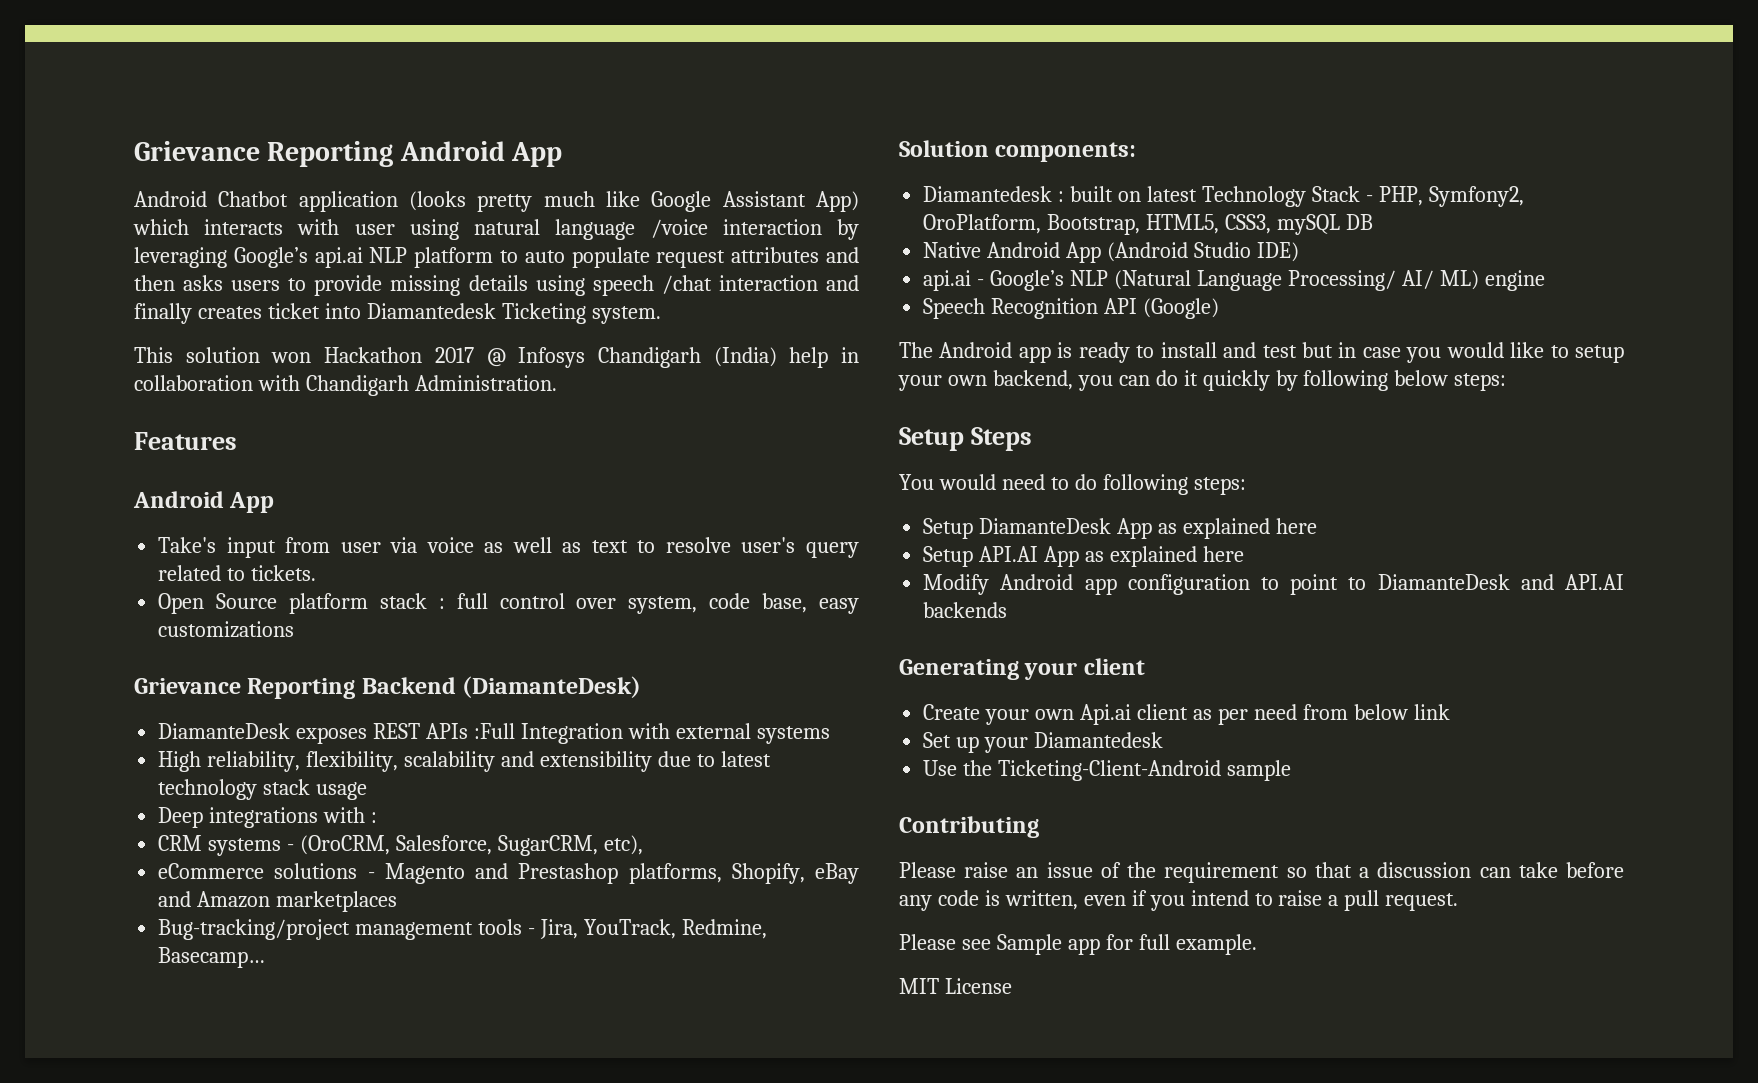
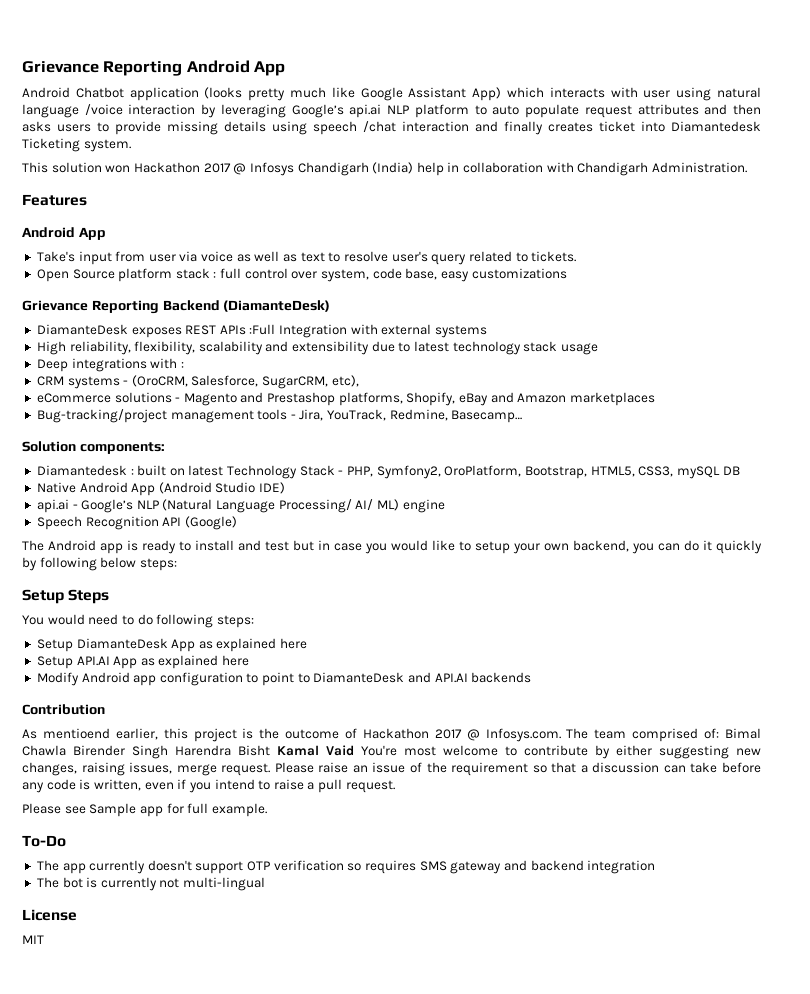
- Generating your client
- Create your own Api.ai client as per need from below link
- Set up your Diamantedesk
- Use the Ticketing-Client-Android sample
- Contributing
- Please raise an issue of the requirement so that a discussion can take before any code is written, even if you intend to raise a pull request.
+ Contribution
+ As mentioend earlier, this project is the outcome of Hackathon 2017 @ Infosys.com. The team comprised of: Bimal Chawla Birender Singh Harendra Bisht Kamal Vaid You're most welcome to contribute by either suggesting new changes, raising issues, merge request. Please raise an issue of the requirement so that a discussion can take before any code is written, even if you intend to raise a pull request.
+ To-Do
+ The app currently doesn't support OTP verification so requires SMS gateway and backend integration
+ The bot is currently not multi-lingual
+ License
- MIT License
+ MIT

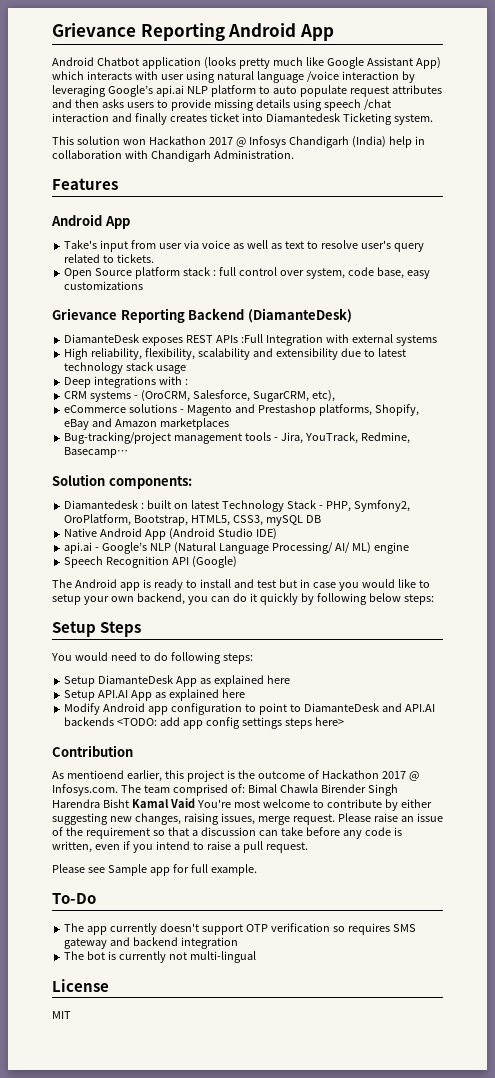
- Modify Android app configuration to point to DiamanteDesk and API.AI backends
+ Modify Android app configuration to point to DiamanteDesk and API.AI backends <TODO: add app config settings steps here>

